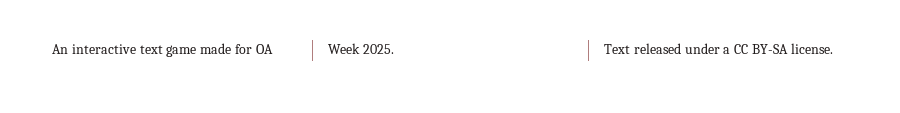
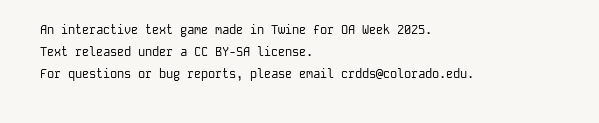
- An interactive text game made for OA Week 2025.
+ An interactive text game made in Twine for OA Week 2025.
+ For questions or bug reports, please email crdds@colorado.edu.

